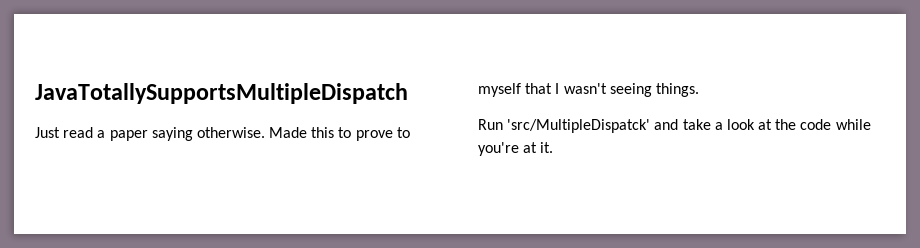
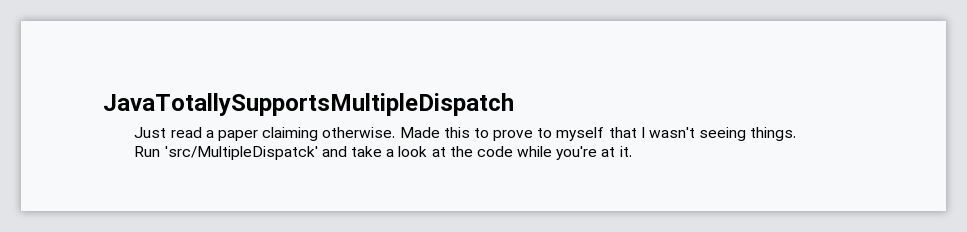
- Just read a paper saying otherwise.
+ Just read a paper claiming otherwise.

